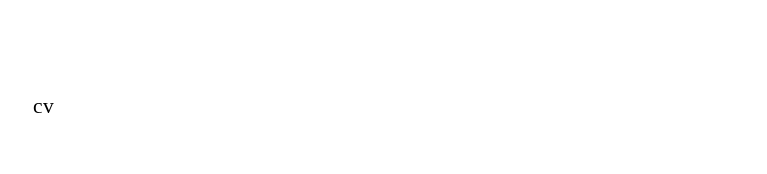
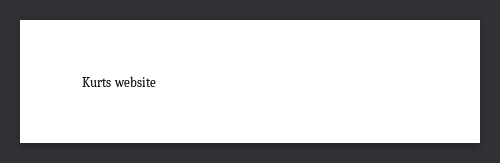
- cv
+ Kurts website

